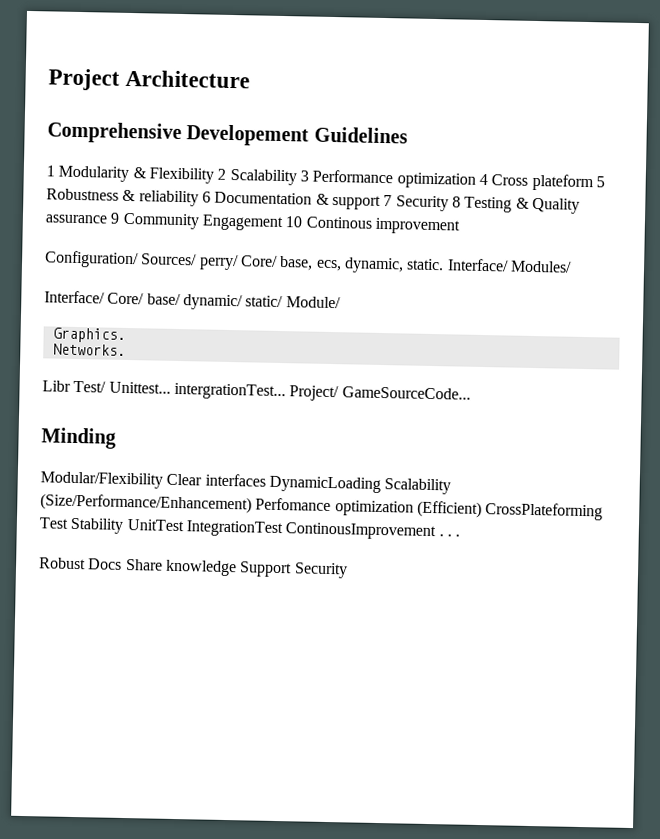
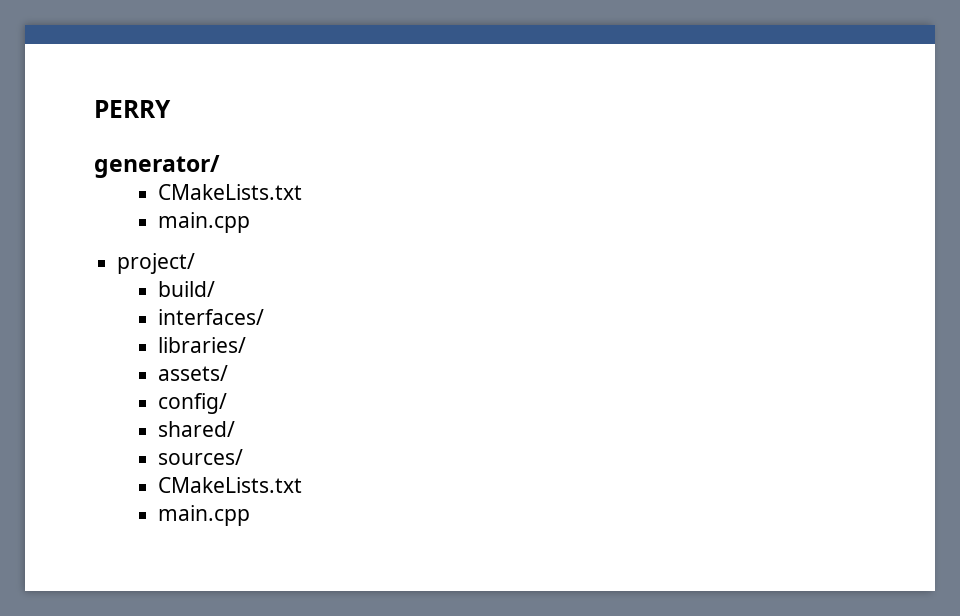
- Project Architecture
- Comprehensive Developement Guidelines
- 1 Modularity & Flexibility 2 Scalability 3 Performance optimization 4 Cross plateform 5 Robustness & reliability 6 Documentation & support 7 Security 8 Testing & Quality assurance 9 Community Engagement 10 Continous improvement
- Configuration/ Sources/ perry/ Core/ base, ecs, dynamic, static. Interface/ Modules/
- Interface/ Core/ base/ dynamic/ static/ Module/
- Graphics.
- Networks.
- Libr Test/ Unittest... intergrationTest... Project/ GameSourceCode...
- Minding
- Modular/Flexibility Clear interfaces DynamicLoading Scalability (Size/Performance/Enhancement) Perfomance optimization (Efficient) CrossPlateforming Test Stability UnitTest IntegrationTest ContinousImprovement . . .
- Robust Docs Share knowledge Support Security
+ PERRY
+ generator/
+ CMakeLists.txt
+ main.cpp
+ project/
+ build/
+ interfaces/
+ libraries/
+ assets/
+ config/
+ shared/
+ sources/
+ CMakeLists.txt
+ main.cpp

